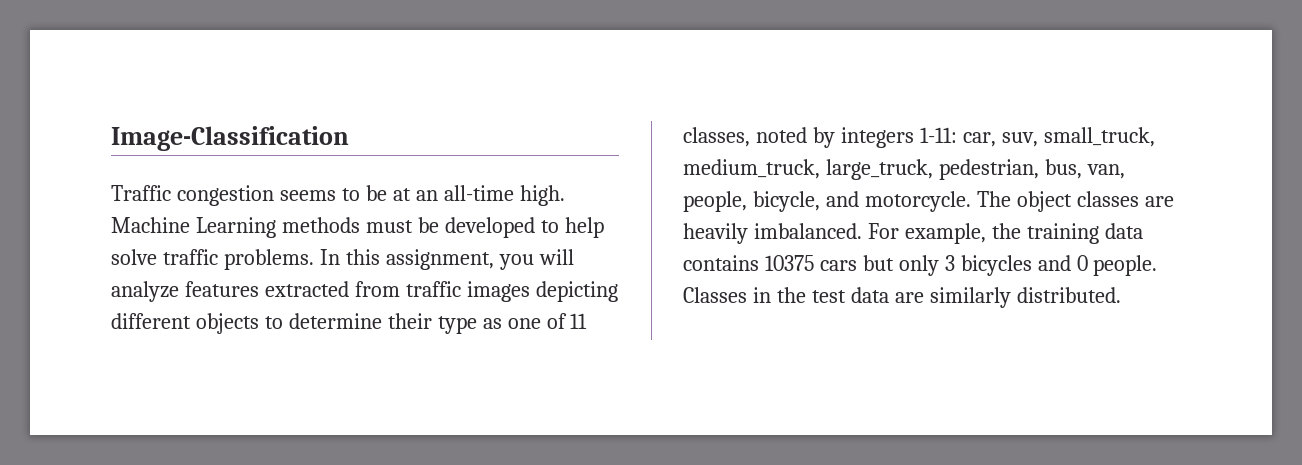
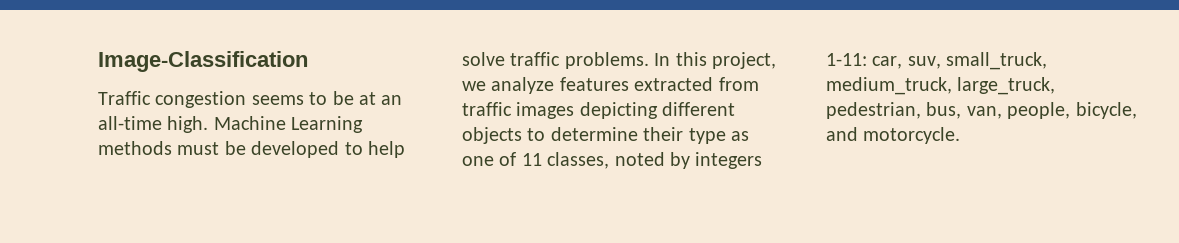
- In this assignment, you will analyze features extracted from traffic images depicting different objects to determine their type as one of 11 classes, noted by integers 1-11: car, suv, small_truck, medium_truck, large_truck, pedestrian, bus, van, people, bicycle, and motorcycle. The object classes are heavily imbalanced. For example, the training data contains 10375 cars but only 3 bicycles and 0 people. Classes in the test data are similarly distributed.
+ In this project, we analyze features extracted from traffic images depicting different objects to determine their type as one of 11 classes, noted by integers 1-11: car, suv, small_truck, medium_truck, large_truck, pedestrian, bus, van, people, bicycle, and motorcycle.

